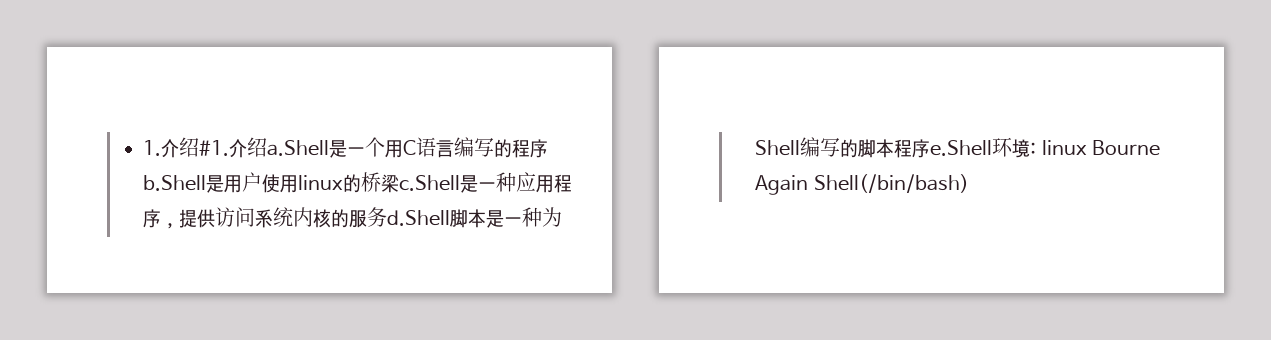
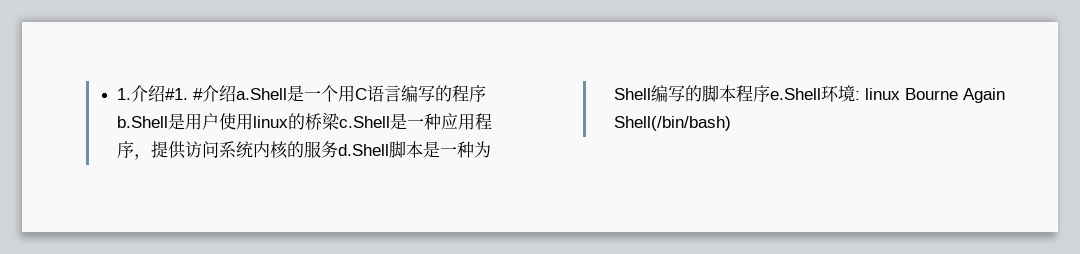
- 介绍a.Shell是一个用C语言编写的程序b.Shell是用户使用linux的桥梁c.Shell是一种应用程序，提供访问系统内核的服务d.Shell脚本是一种为Shell编写的脚本程序e.Shell环境: linux Bourne Again Shell(/bin/bash)
+ #介绍a.Shell是一个用C语言编写的程序b.Shell是用户使用linux的桥梁c.Shell是一种应用程序，提供访问系统内核的服务d.Shell脚本是一种为Shell编写的脚本程序e.Shell环境: linux Bourne Again Shell(/bin/bash)

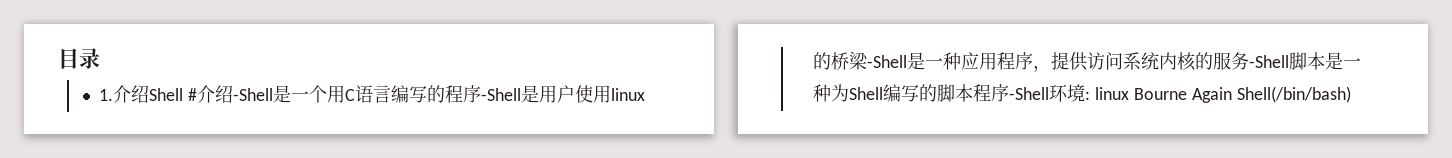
+ 目录
- 1.介绍#1. #介绍a.Shell是一个用C语言编写的程序b.Shell是用户使用linux的桥梁c.Shell是一种应用程序，提供访问系统内核的服务d.Shell脚本是一种为Shell编写的脚本程序e.Shell环境: linux Bourne Again Shell(/bin/bash)
+ 1.介绍Shell #介绍-Shell是一个用C语言编写的程序-Shell是用户使用linux的桥梁-Shell是一种应用程序，提供访问系统内核的服务-Shell脚本是一种为Shell编写的脚本程序-Shell环境: linux Bourne Again Shell(/bin/bash)

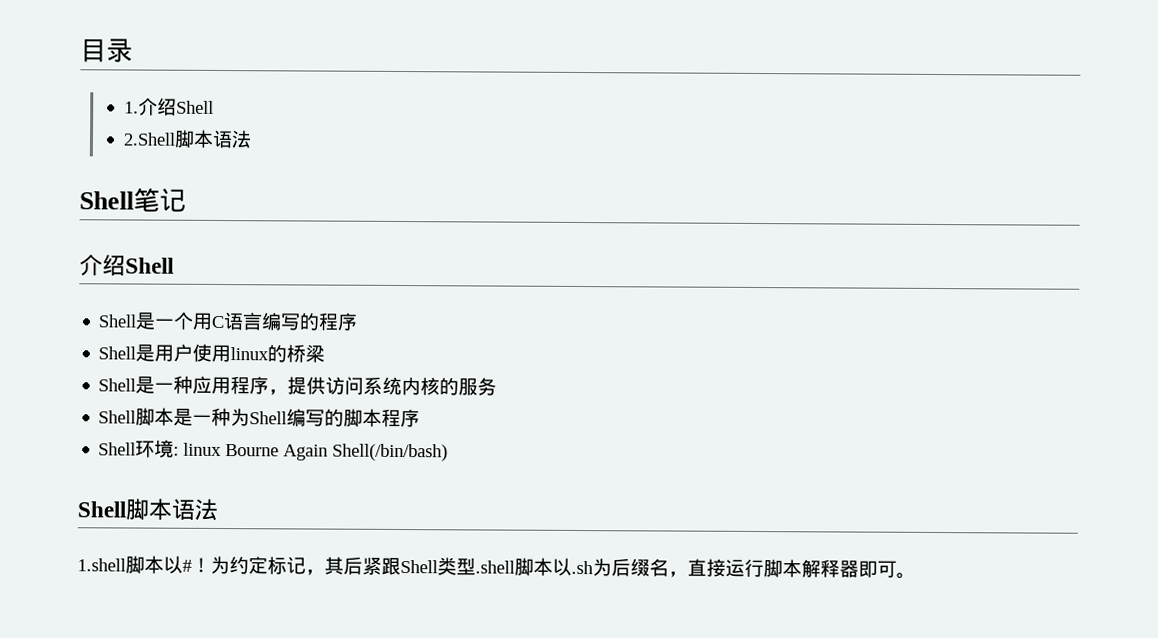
- 1.介绍Shell #介绍-Shell是一个用C语言编写的程序-Shell是用户使用linux的桥梁-Shell是一种应用程序，提供访问系统内核的服务-Shell脚本是一种为Shell编写的脚本程序-Shell环境: linux Bourne Again Shell(/bin/bash)
+ 1.介绍Shell
+ 2.Shell脚本语法
+ Shell笔记
+ 介绍Shell
+ Shell是一个用C语言编写的程序
+ Shell是用户使用linux的桥梁
+ Shell是一种应用程序，提供访问系统内核的服务
+ Shell脚本是一种为Shell编写的脚本程序
+ Shell环境: linux Bourne Again Shell(/bin/bash)
+ Shell脚本语法
+ 1.shell脚本以#！为约定标记，其后紧跟Shell类型.shell脚本以.sh为后缀名，直接运行脚本解释器即可。

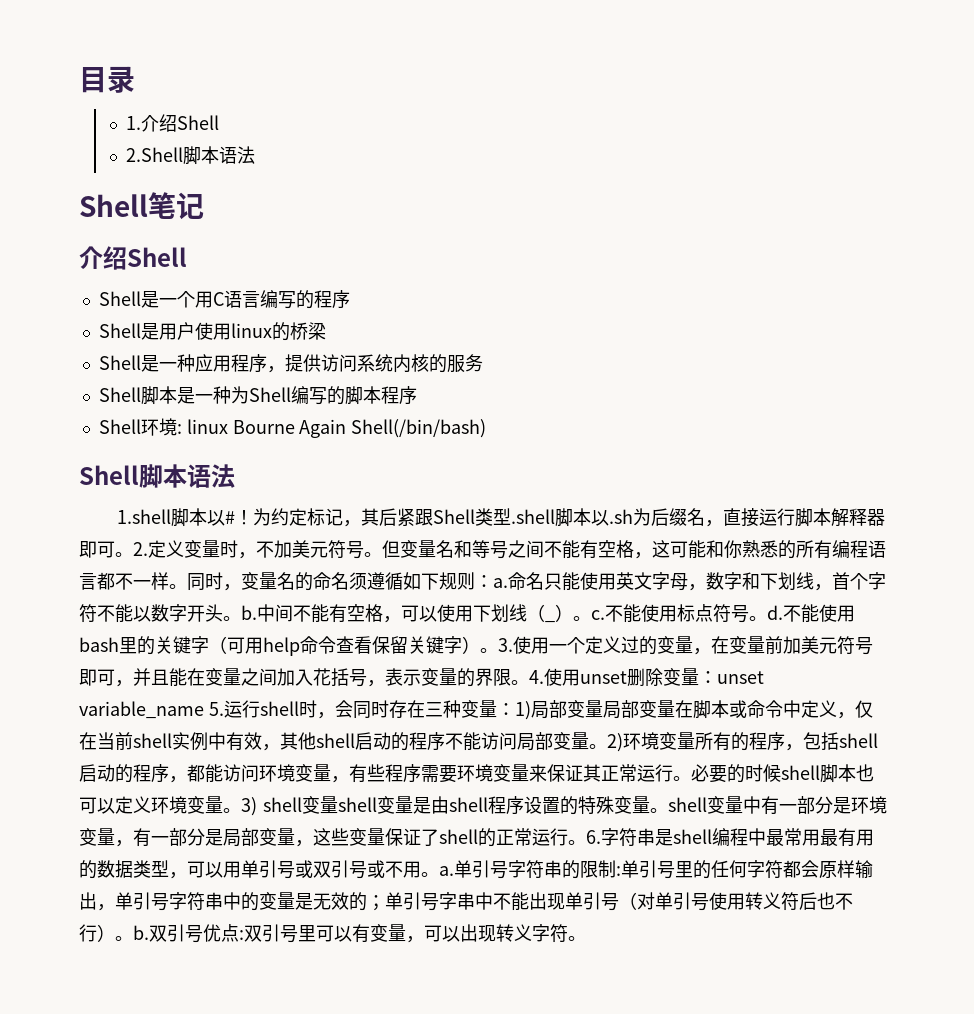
+ 2.定义变量时，不加美元符号。但变量名和等号之间不能有空格，这可能和你熟悉的所有编程语言都不一样。同时，变量名的命名须遵循如下规则：a.命名只能使用英文字母，数字和下划线，首个字符不能以数字开头。b.中间不能有空格，可以使用下划线（_）。c.不能使用标点符号。d.不能使用bash里的关键字（可用help命令查看保留关键字）。3.使用一个定义过的变量，在变量前加美元符号即可，并且能在变量之间加入花括号，表示变量的界限。4.使用unset删除变量：unset variable_name 5.运行shell时，会同时存在三种变量：1)局部变量局部变量在脚本或命令中定义，仅在当前shell实例中有效，其他shell启动的程序不能访问局部变量。2)环境变量所有的程序，包括shell启动的程序，都能访问环境变量，有些程序需要环境变量来保证其正常运行。必要的时候shell脚本也可以定义环境变量。3) shell变量shell变量是由shell程序设置的特殊变量。shell变量中有一部分是环境变量，有一部分是局部变量，这些变量保证了shell的正常运行。6.字符串是shell编程中最常用最有用的数据类型，可以用单引号或双引号或不用。a.单引号字符串的限制:单引号里的任何字符都会原样输出，单引号字符串中的变量是无效的；单引号字串中不能出现单引号（对单引号使用转义符后也不行）。b.双引号优点:双引号里可以有变量，可以出现转义字符。

